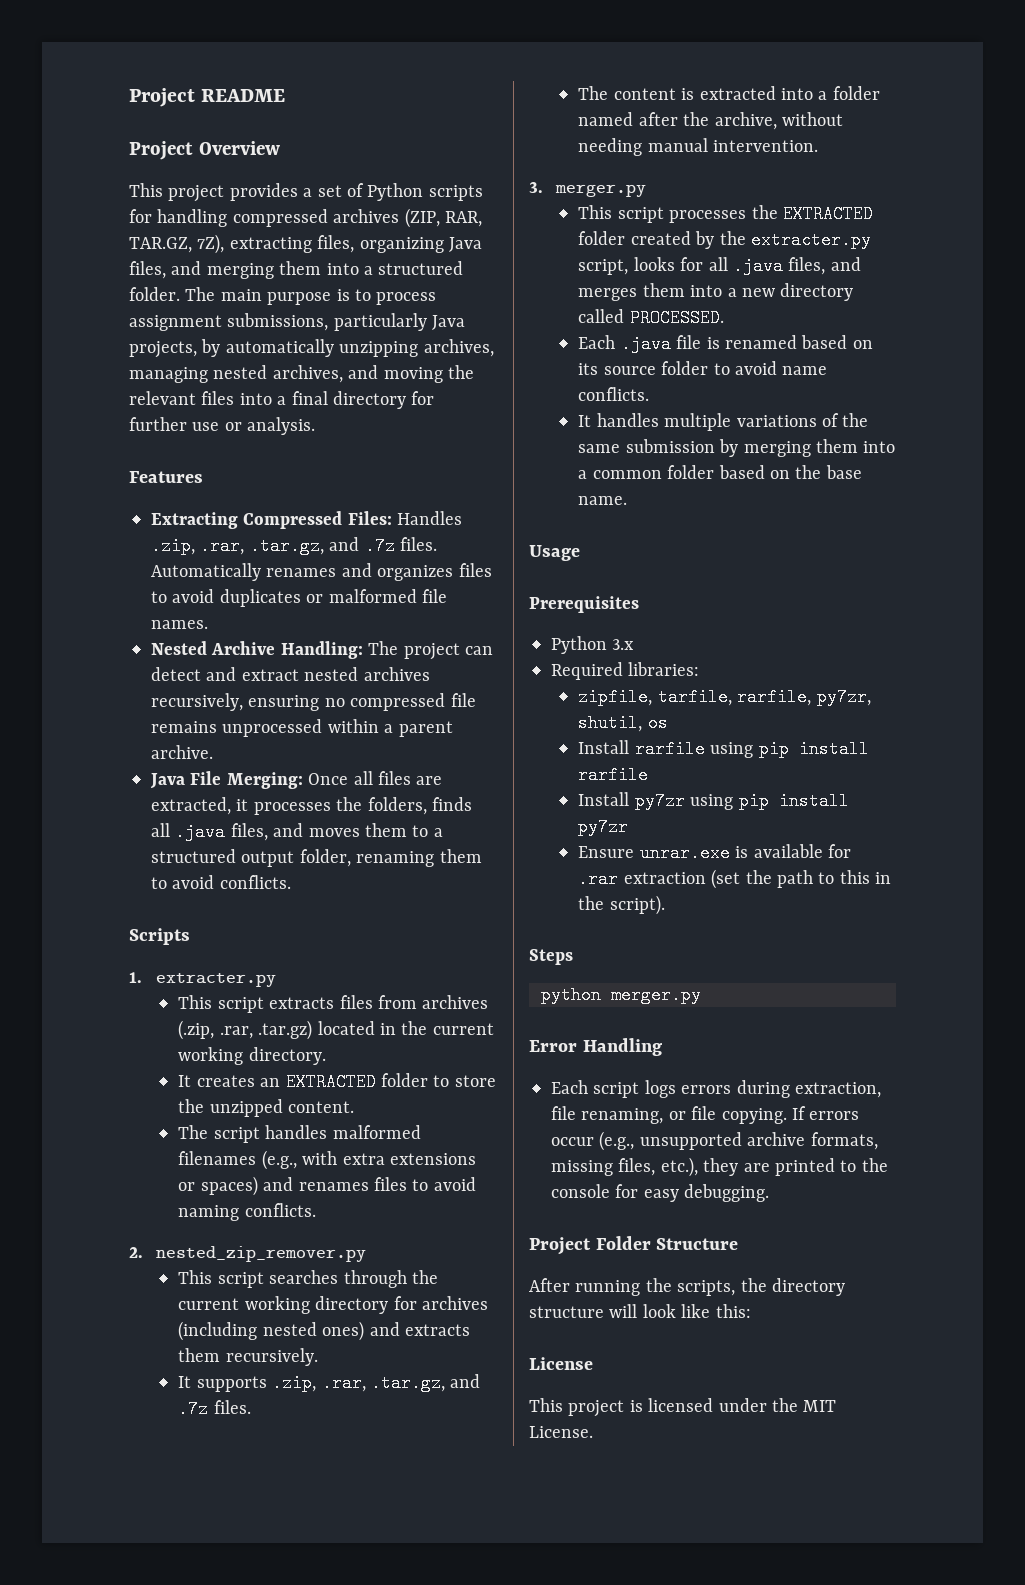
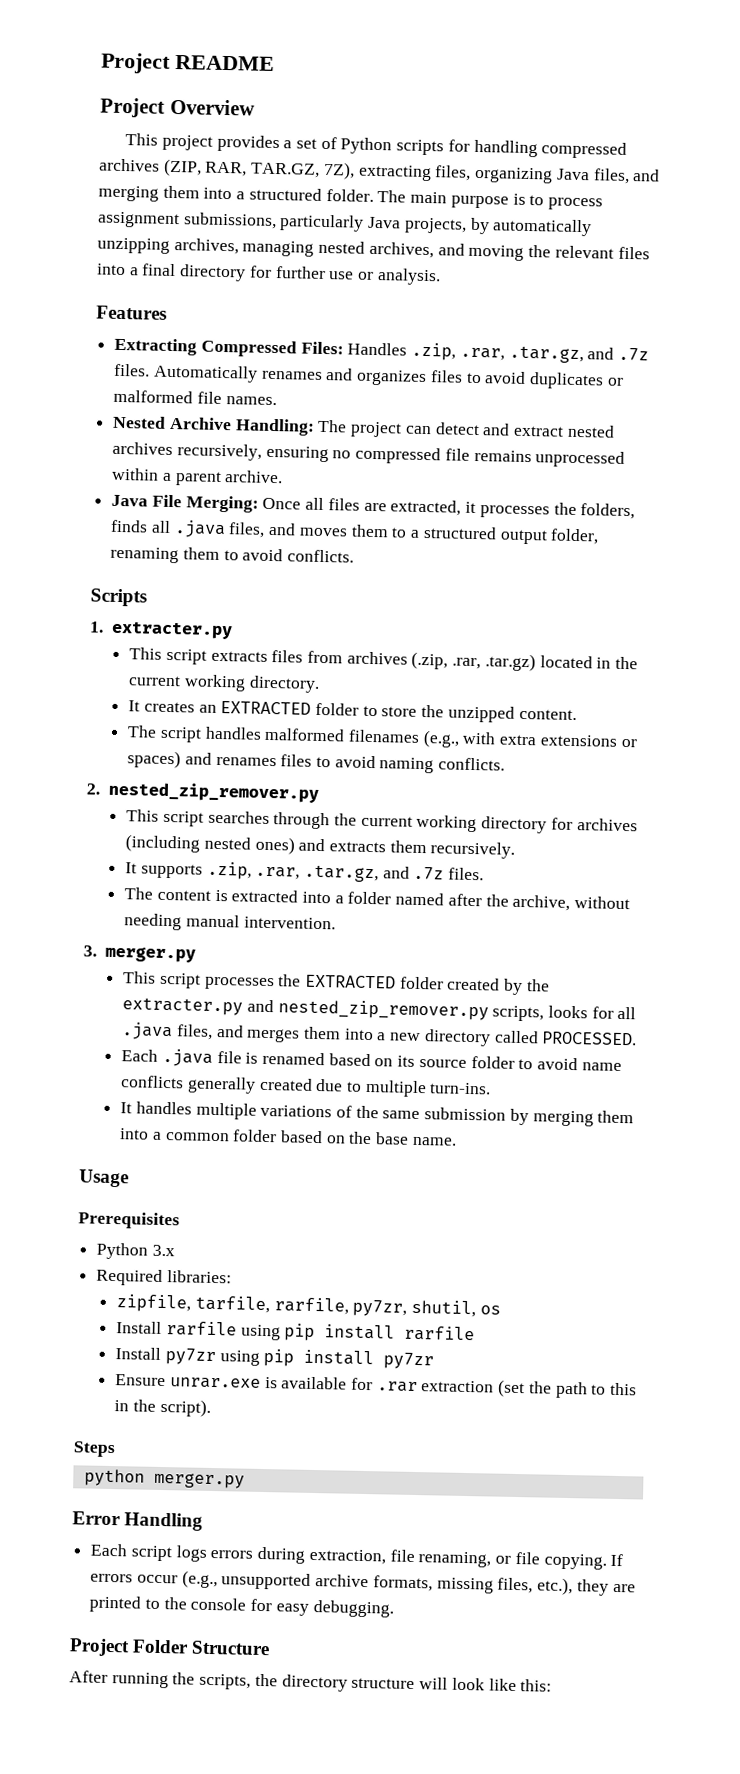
- This script processes the EXTRACTED folder created by the extracter.py script, looks for all .java files, and merges them into a new directory called PROCESSED.
+ This script processes the EXTRACTED folder created by the extracter.py and nested_zip_remover.py scripts, looks for all .java files, and merges them into a new directory called PROCESSED.
- Each .java file is renamed based on its source folder to avoid name conflicts.
+ Each .java file is renamed based on its source folder to avoid name conflicts generally created due to multiple turn-ins.
- License
- This project is licensed under the MIT License.

